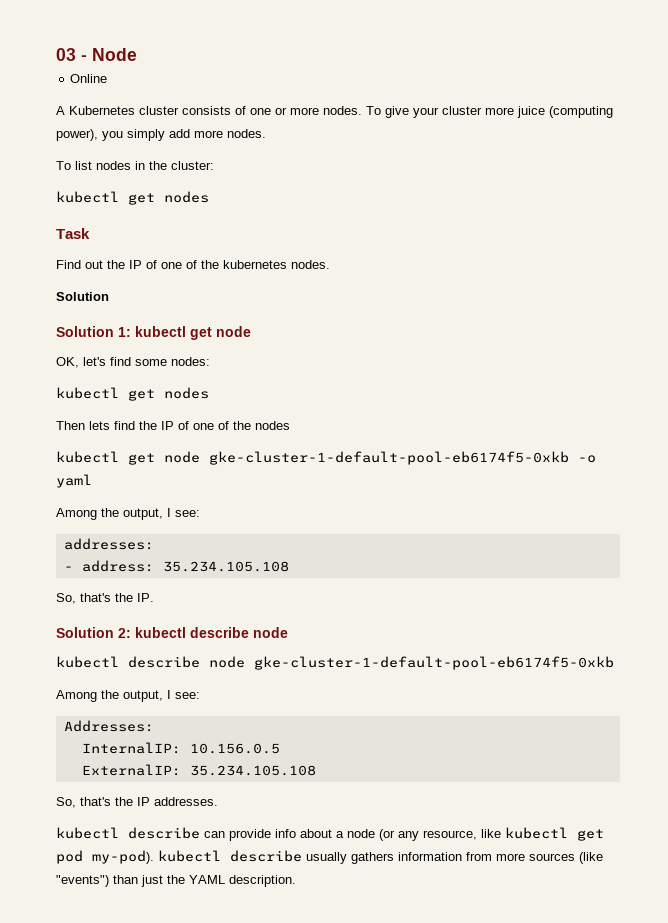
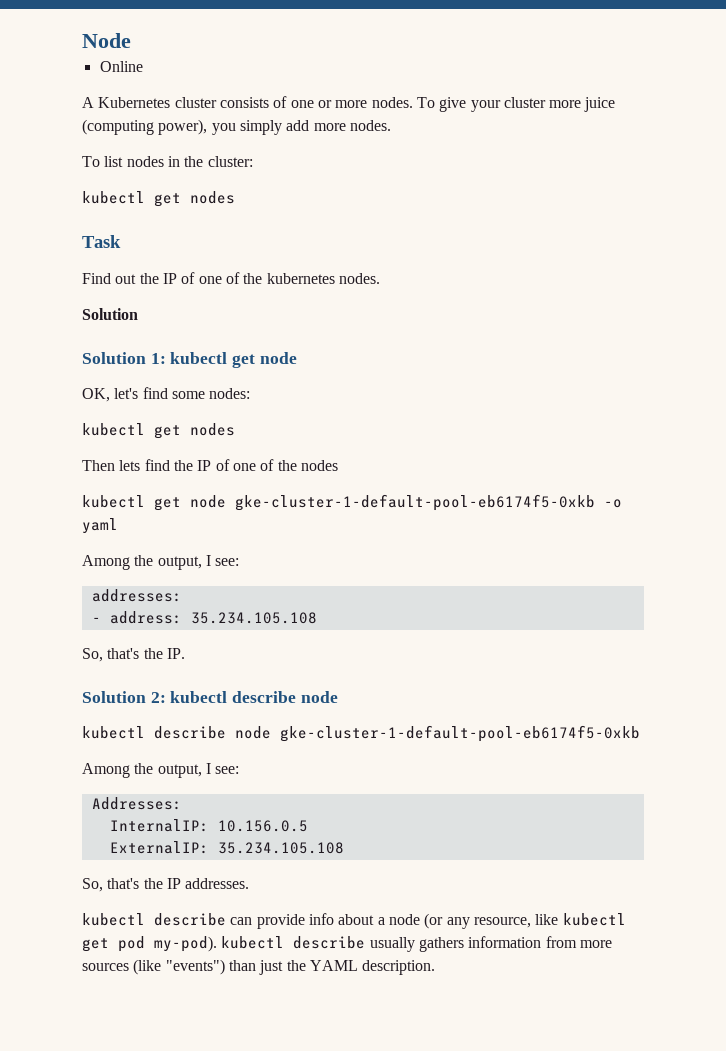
- 03 - Node
+ Node

